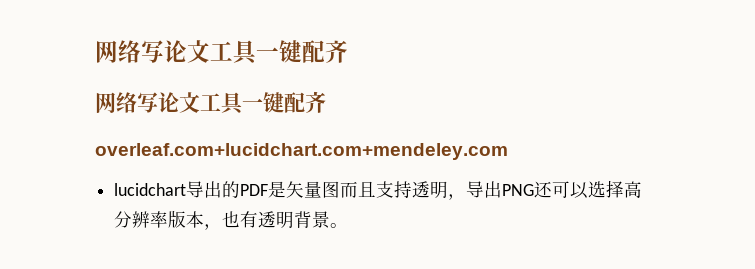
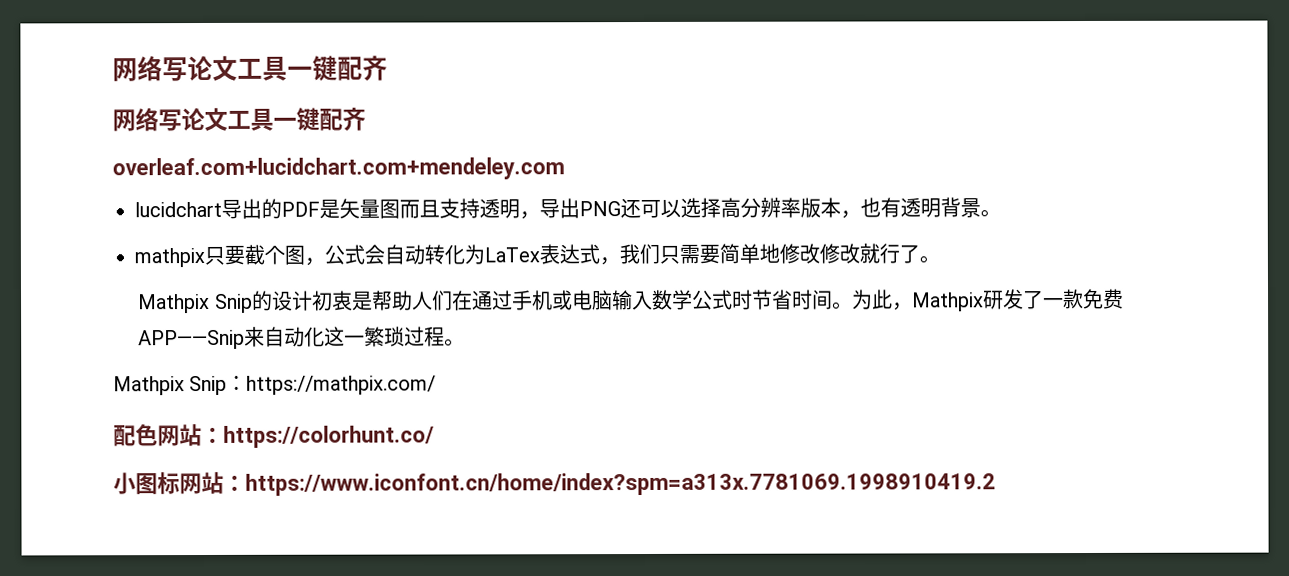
+ mathpix只要截个图，公式会自动转化为LaTex表达式，我们只需要简单地修改修改就行了。
+ Mathpix Snip的设计初衷是帮助人们在通过手机或电脑输入数学公式时节省时间。为此，Mathpix研发了一款免费APP——Snip来自动化这一繁琐过程。
+ Mathpix Snip：https://mathpix.com/
+ 配色网站：https://colorhunt.co/
+ 小图标网站：https://www.iconfont.cn/home/index?spm=a313x.7781069.1998910419.2

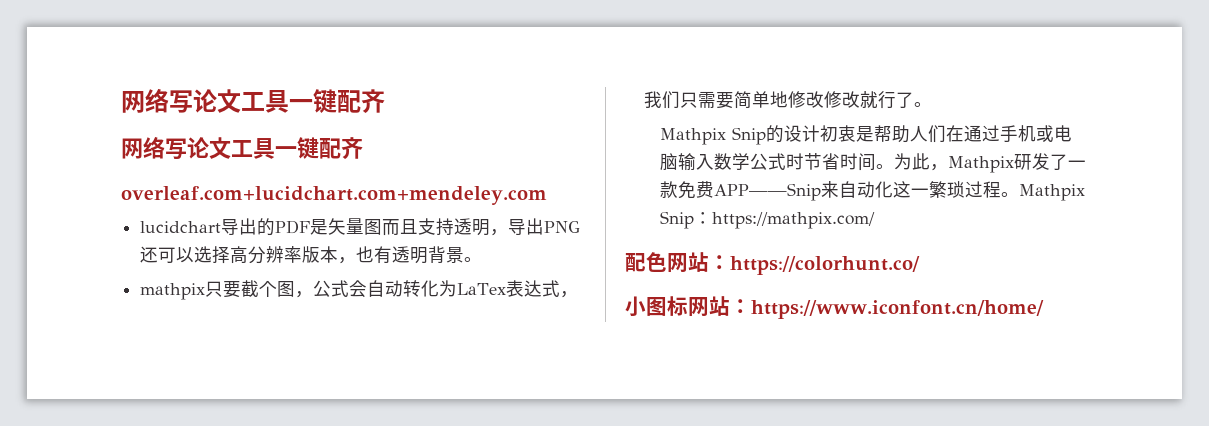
- 为此，Mathpix研发了一款免费APP——Snip来自动化这一繁琐过程。
- Mathpix Snip：https://mathpix.com/
+ 为此，Mathpix研发了一款免费APP——Snip来自动化这一繁琐过程。Mathpix Snip：https://mathpix.com/
- 小图标网站：https://www.iconfont.cn/home/index?spm=a313x.7781069.1998910419.2
+ 小图标网站：https://www.iconfont.cn/home/

